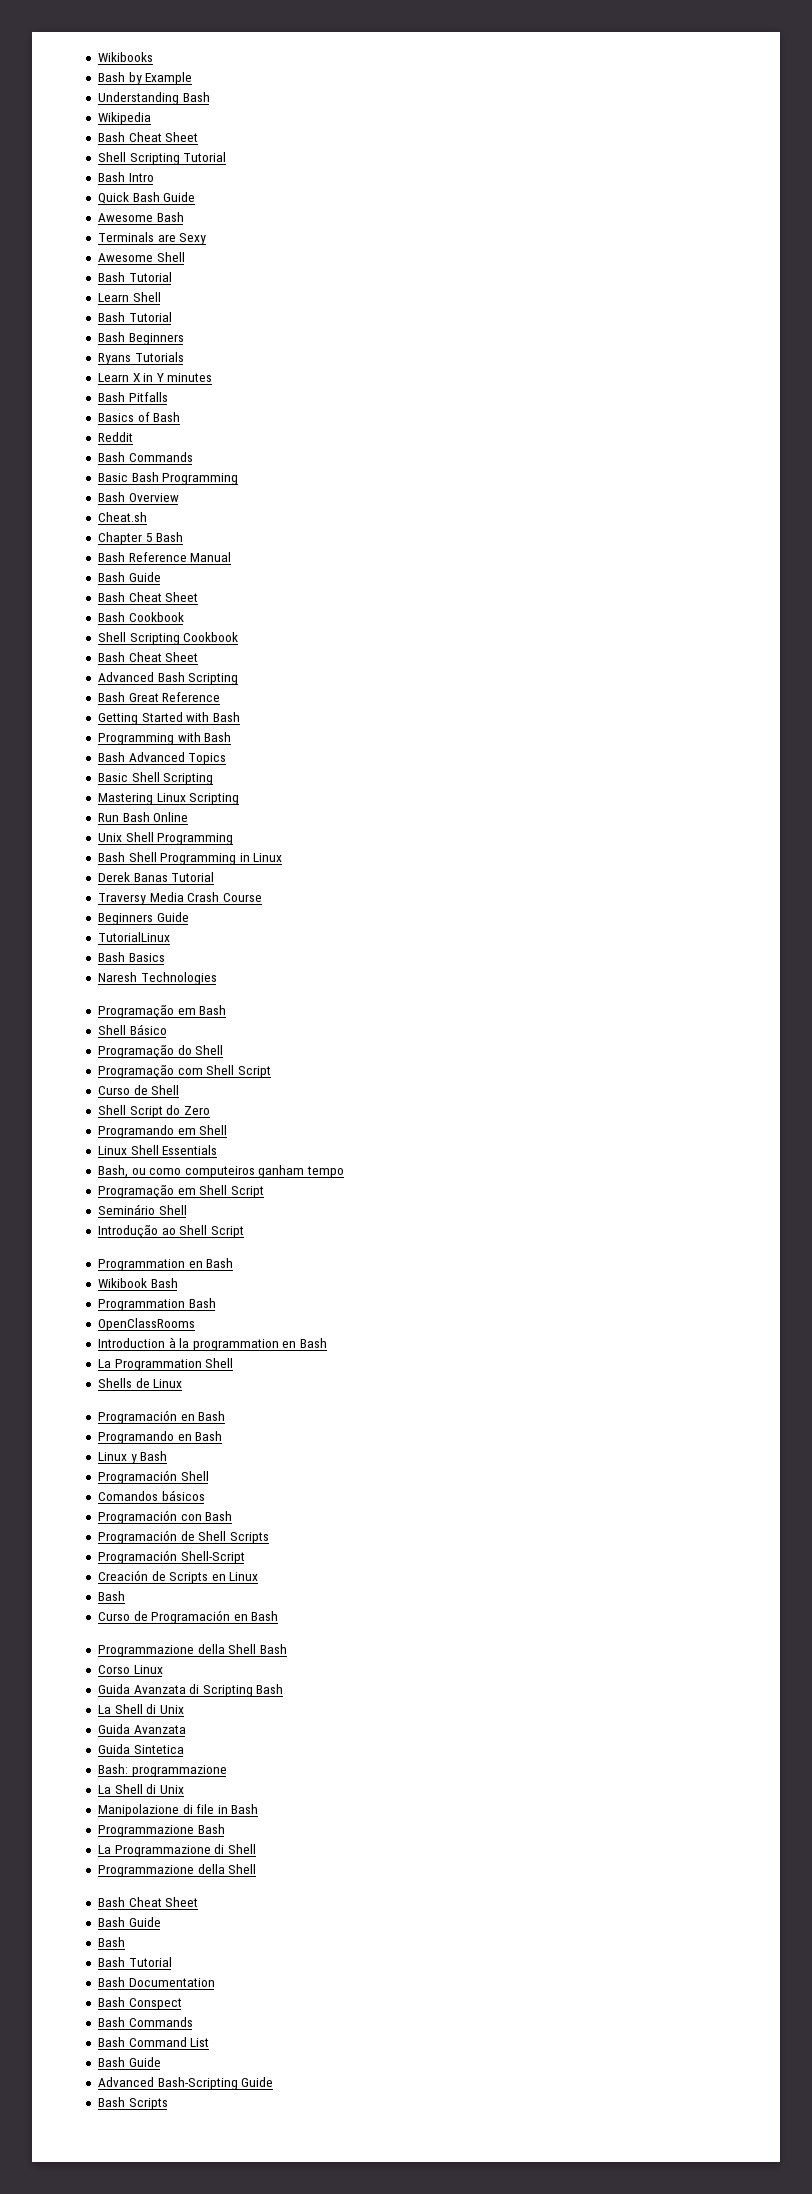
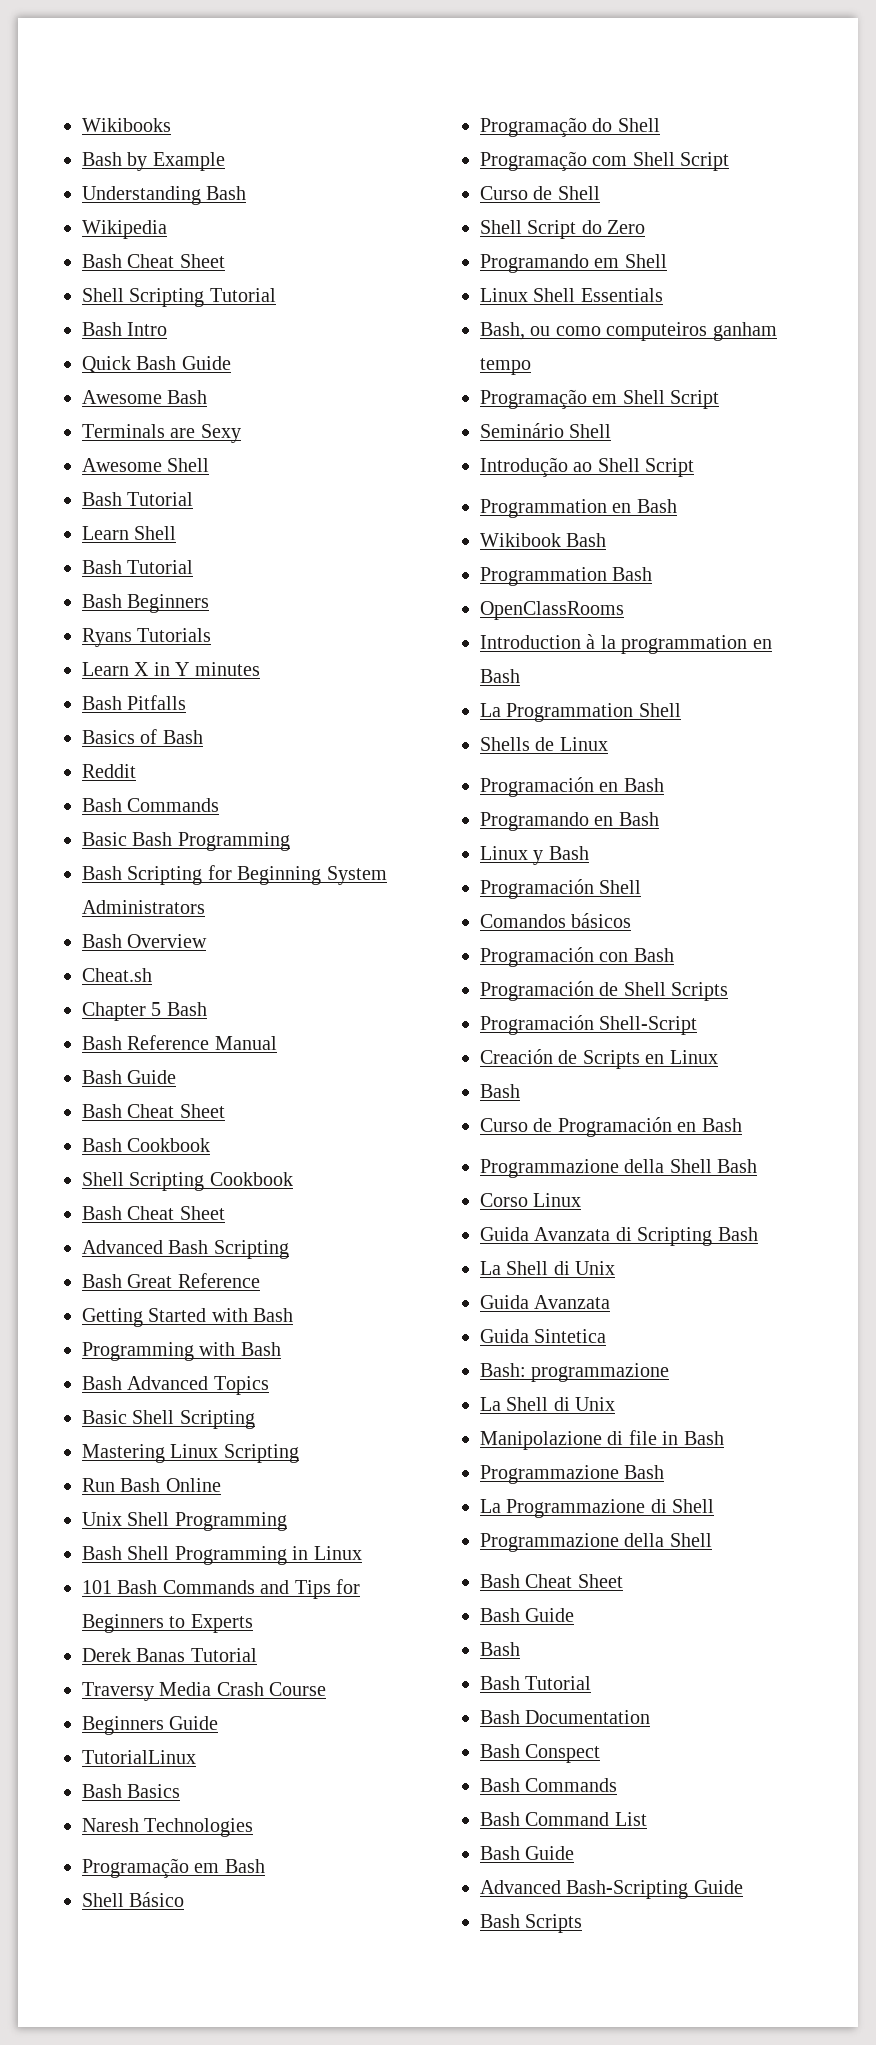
+ Bash Scripting for Beginning System Administrators
+ 101 Bash Commands and Tips for Beginners to Experts

